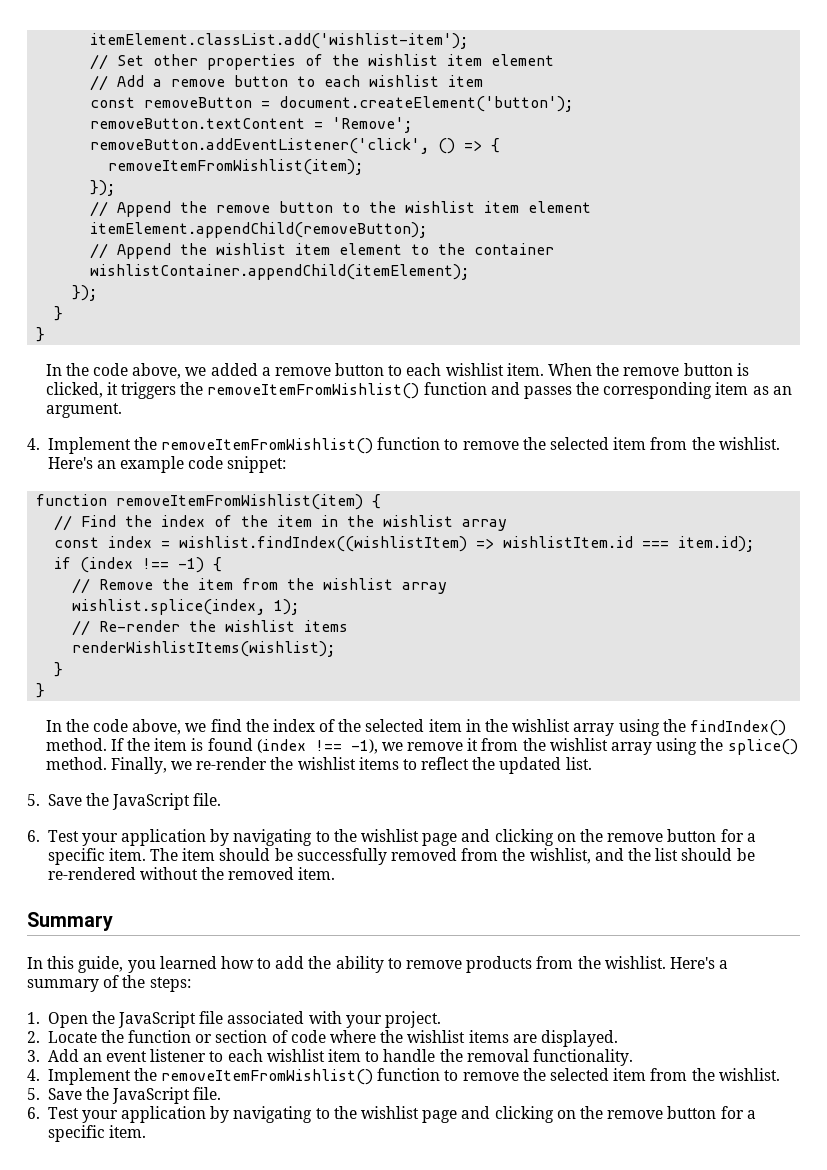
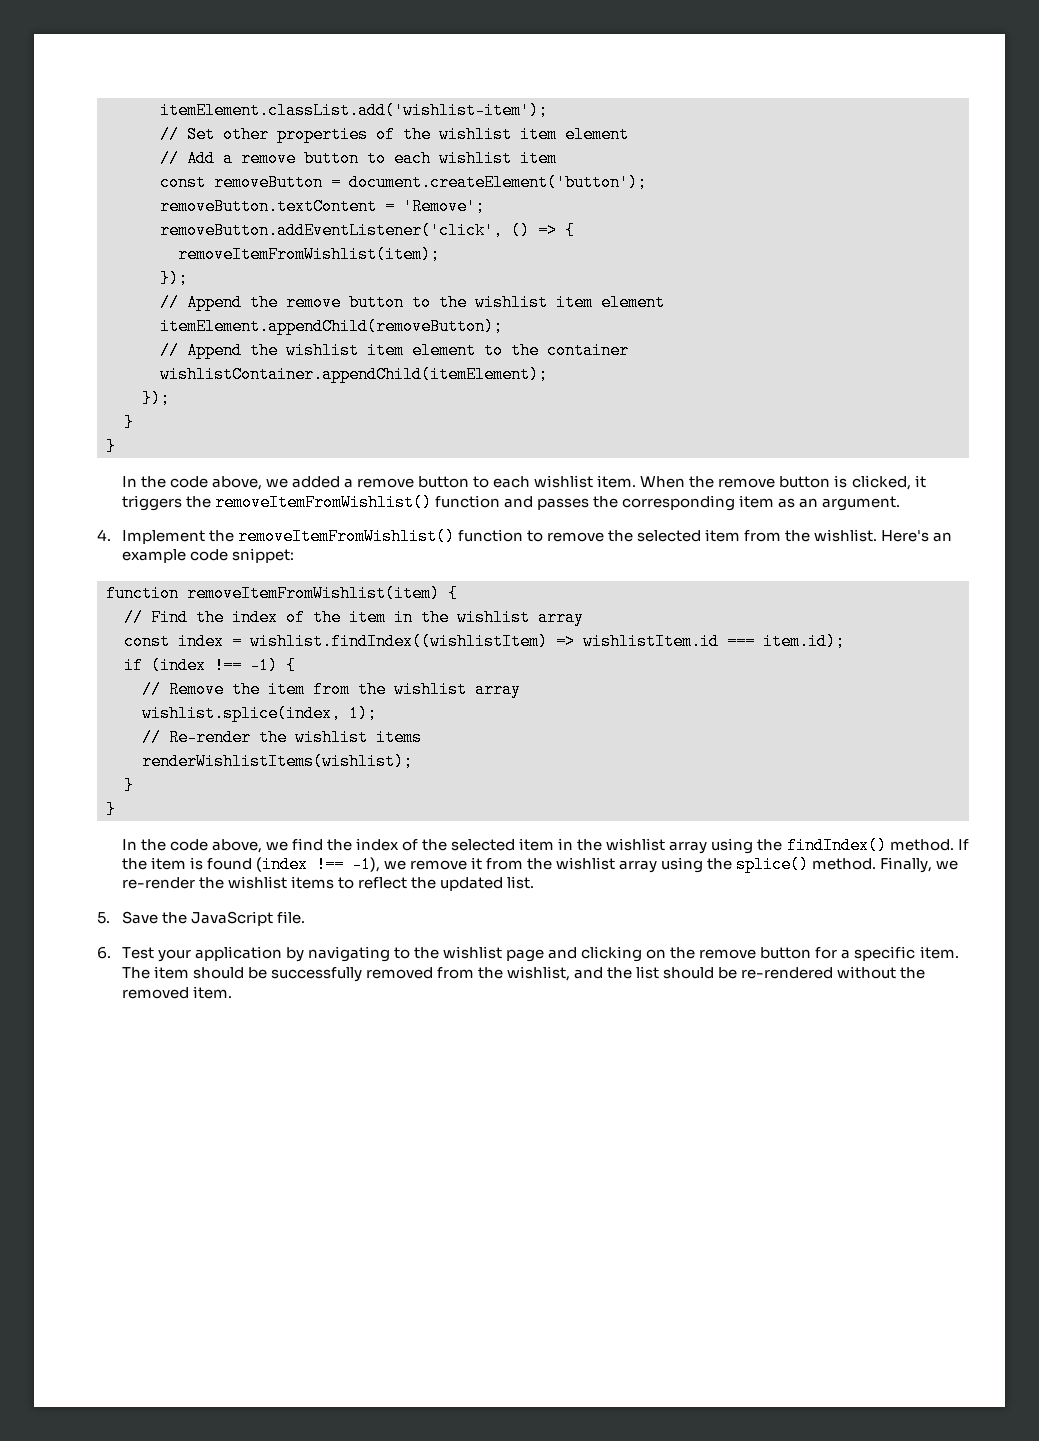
- Summary
- In this guide, you learned how to add the ability to remove products from the wishlist. Here's a summary of the steps:
- 1. Open the JavaScript file associated with your project.
- 2. Locate the function or section of code where the wishlist items are displayed.
- 3. Add an event listener to each wishlist item to handle the removal functionality.
- 4. Implement the removeItemFromWishlist() function to remove the selected item from the wishlist.
- 5. Save the JavaScript file.
- 6. Test your application by navigating to the wishlist page and clicking on the remove button for a specific item.

